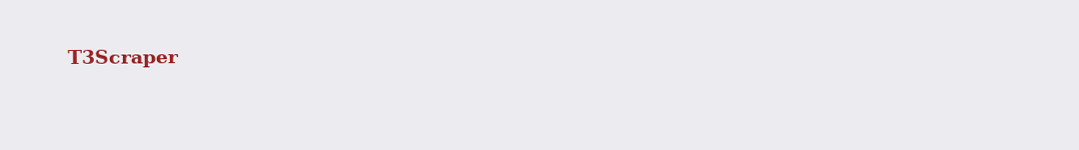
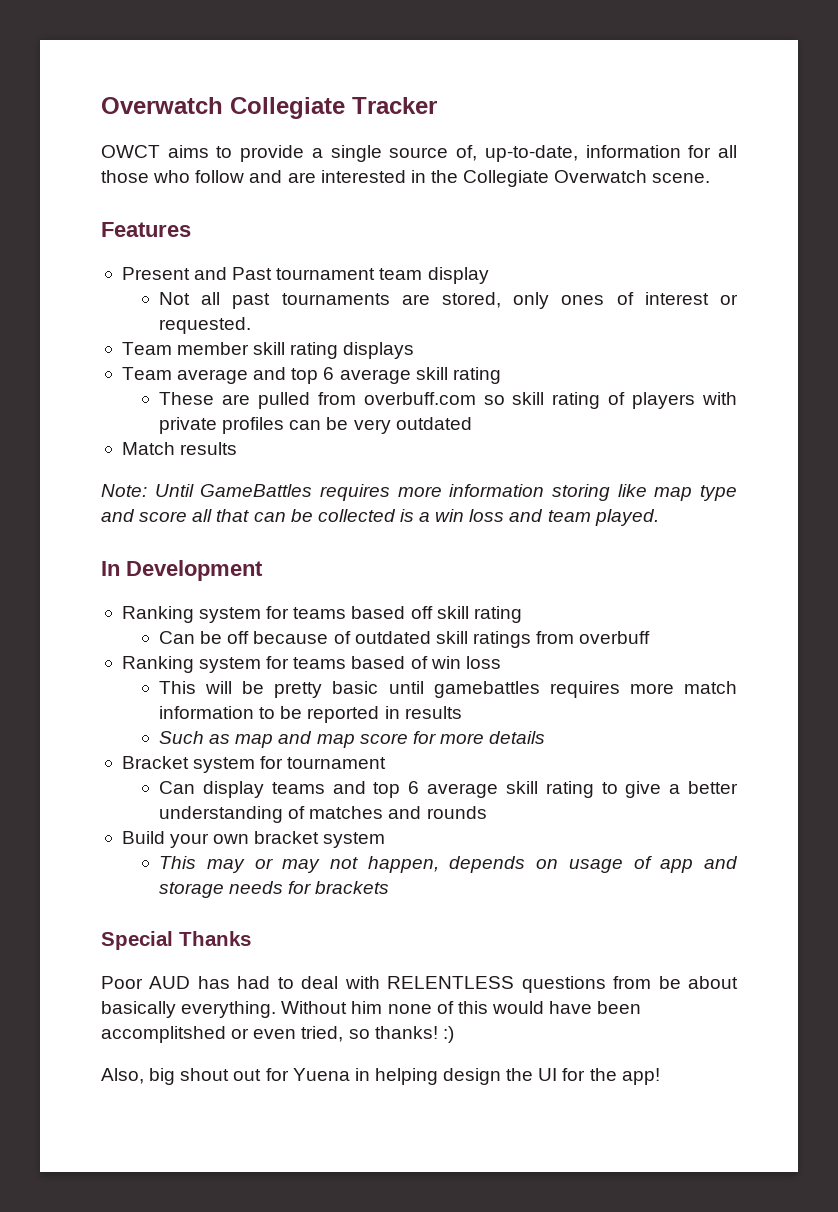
- T3Scraper
+ Overwatch Collegiate Tracker
+ OWCT aims to provide a single source of, up-to-date, information for all those who follow and are interested in the Collegiate Overwatch scene.
+ Features
+ Present and Past tournament team display
+ Not all past tournaments are stored, only ones of interest or requested.
+ Team member skill rating displays
+ Team average and top 6 average skill rating
+ These are pulled from overbuff.com so skill rating of players with private profiles can be very outdated
+ Match results
+ Note: Until GameBattles requires more information storing like map type and score all that can be collected is a win loss and team played.
+ In Development
+ Ranking system for teams based off skill rating
+ Can be off because of outdated skill ratings from overbuff
+ Ranking system for teams based of win loss
+ This will be pretty basic until gamebattles requires more match information to be reported in results
+ Such as map and map score for more details
+ Bracket system for tournament
+ Can display teams and top 6 average skill rating to give a better understanding of matches and rounds
+ Build your own bracket system
+ This may or may not happen, depends on usage of app and storage needs for brackets
+ Special Thanks
+ Poor AUD has had to deal with RELENTLESS questions from be about basically everything. Without him none of this would have been accomplitshed or even tried, so thanks! :)
+ Also, big shout out for Yuena in helping design the UI for the app!

